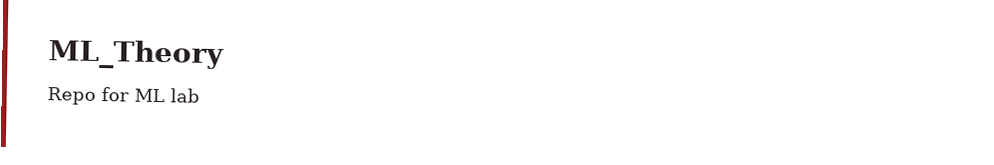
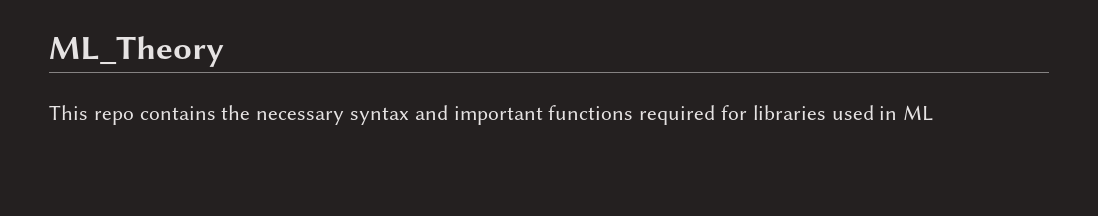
- Repo for ML lab
+ This repo contains the necessary syntax and important functions required for libraries used in ML

